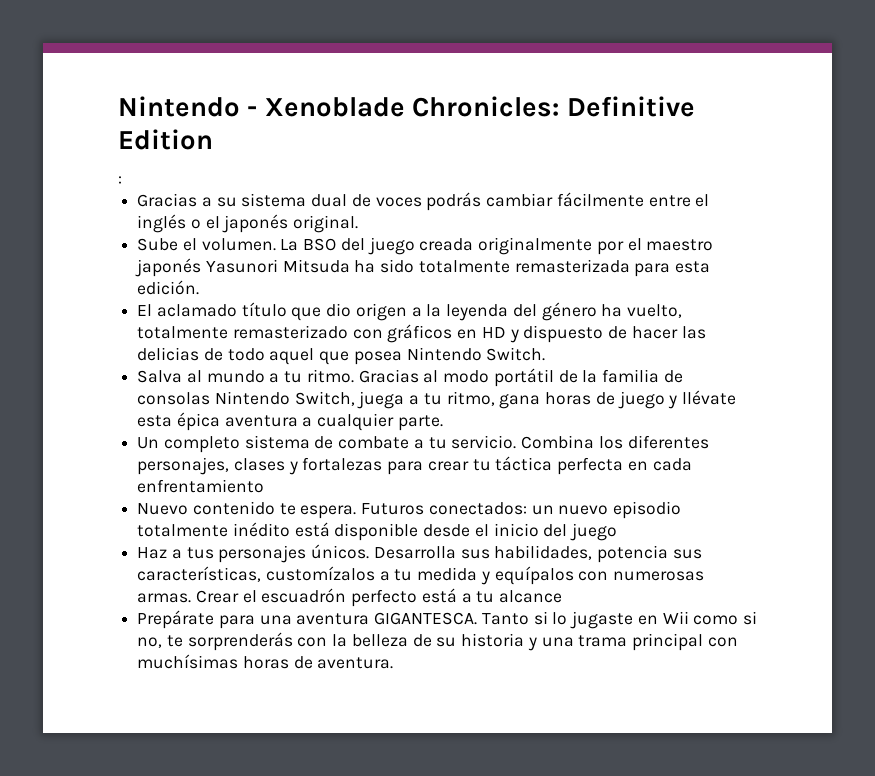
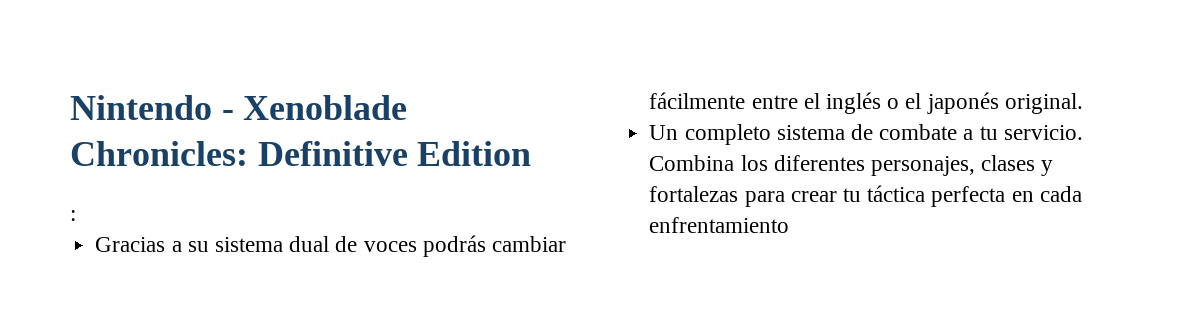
- Sube el volumen. La BSO del juego creada originalmente por el maestro japonés Yasunori Mitsuda ha sido totalmente remasterizada para esta edición.
- El aclamado título que dio origen a la leyenda del género ha vuelto, totalmente remasterizado con gráficos en HD y dispuesto de hacer las delicias de todo aquel que posea Nintendo Switch.
- Salva al mundo a tu ritmo. Gracias al modo portátil de la familia de consolas Nintendo Switch, juega a tu ritmo, gana horas de juego y llévate esta épica aventura a cualquier parte.
- Nuevo contenido te espera. Futuros conectados: un nuevo episodio totalmente inédito está disponible desde el inicio del juego
- Haz a tus personajes únicos. Desarrolla sus habilidades, potencia sus características, customízalos a tu medida y equípalos con numerosas armas. Crear el escuadrón perfecto está a tu alcance
- Prepárate para una aventura GIGANTESCA. Tanto si lo jugaste en Wii como si no, te sorprenderás con la belleza de su historia y una trama principal con muchísimas horas de aventura.

